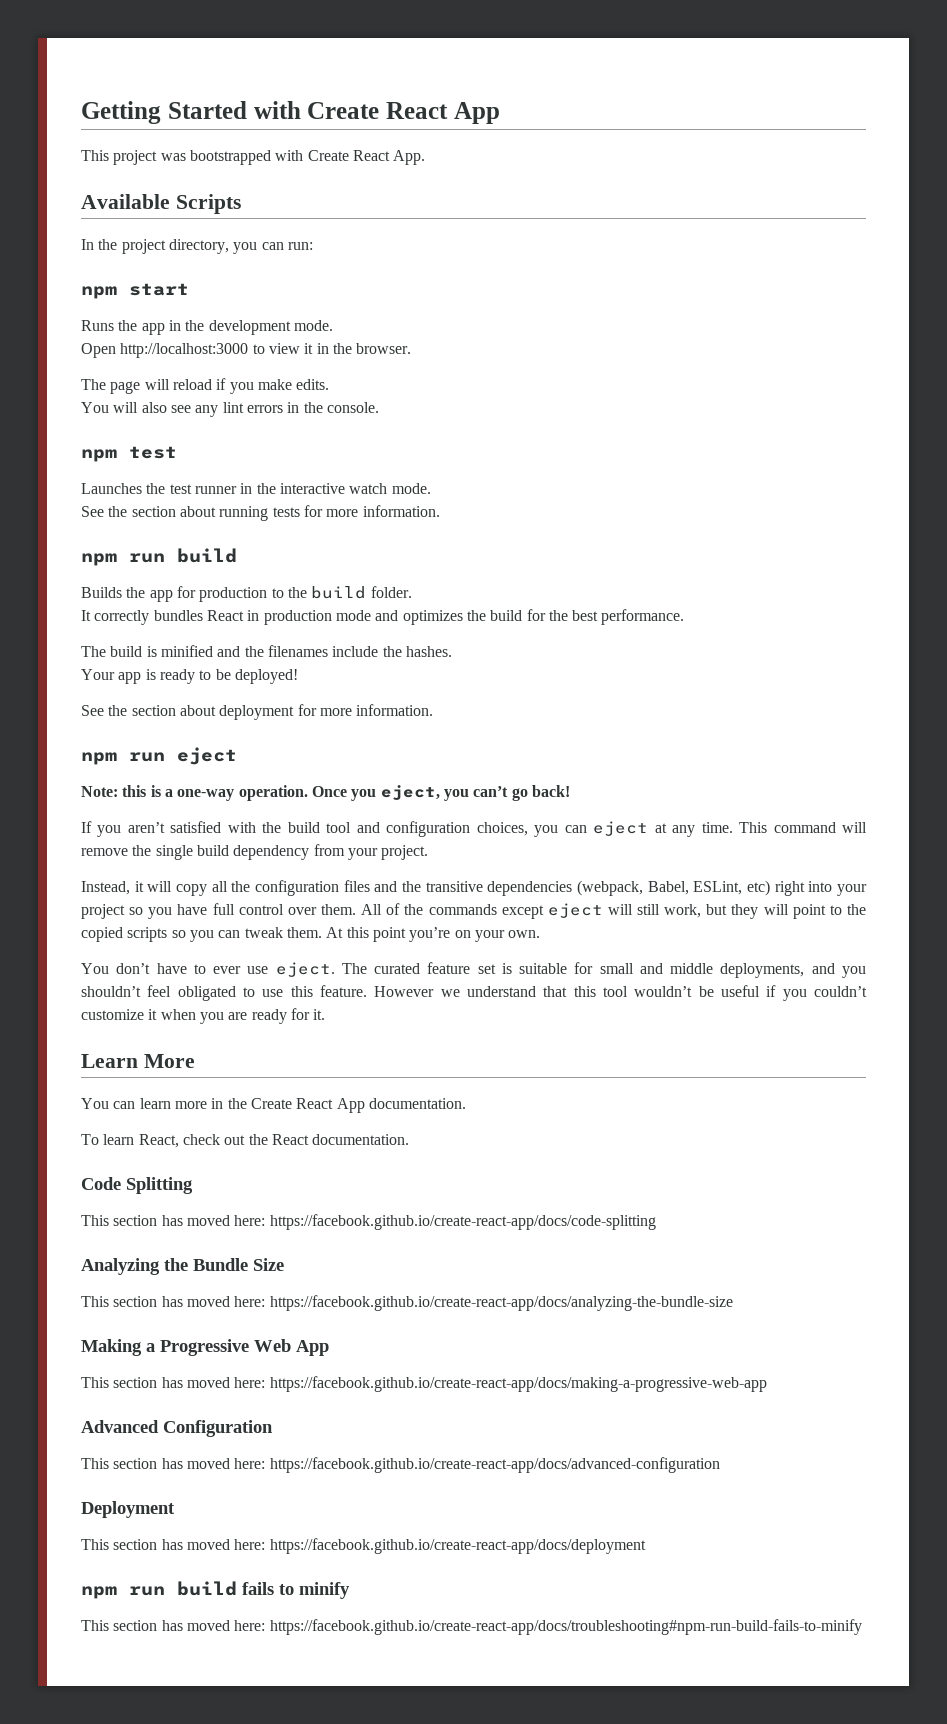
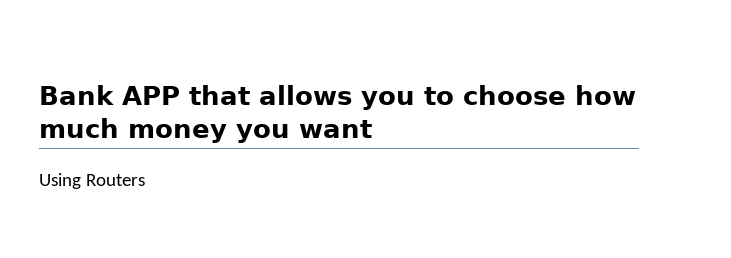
- Getting Started with Create React App
- This project was bootstrapped with Create React App.
- Available Scripts
- In the project directory, you can run:
- npm start
- Runs the app in the development mode.
- Open http://localhost:3000 to view it in the browser.
- The page will reload if you make edits.
- You will also see any lint errors in the console.
- npm test
- Launches the test runner in the interactive watch mode.
- See the section about running tests for more information.
- npm run build
- Builds the app for production to the build folder.
- It correctly bundles React in production mode and optimizes the build for the best performance.
- The build is minified and the filenames include the hashes.
- Your app is ready to be deployed!
- See the section about deployment for more information.
- npm run eject
- Note: this is a one-way operation. Once you eject, you can’t go back!
- If you aren’t satisfied with the build tool and configuration choices, you can eject at any time. This command will remove the single build dependency from your project.
- Instead, it will copy all the configuration files and the transitive dependencies (webpack, Babel, ESLint, etc) right into your project so you have full control over them. All of the commands except eject will still work, but they will point to the copied scripts so you can tweak them. At this point you’re on your own.
- You don’t have to ever use eject. The curated feature set is suitable for small and middle deployments, and you shouldn’t feel obligated to use this feature. However we understand that this tool wouldn’t be useful if you couldn’t customize it when you are ready for it.
- Learn More
- You can learn more in the Create React App documentation.
- To learn React, check out the React documentation.
- Code Splitting
- This section has moved here: https://facebook.github.io/create-react-app/docs/code-splitting
- Analyzing the Bundle Size
- This section has moved here: https://facebook.github.io/create-react-app/docs/analyzing-the-bundle-size
- Making a Progressive Web App
- This section has moved here: https://facebook.github.io/create-react-app/docs/making-a-progressive-web-app
- Advanced Configuration
- This section has moved here: https://facebook.github.io/create-react-app/docs/advanced-configuration
- Deployment
- This section has moved here: https://facebook.github.io/create-react-app/docs/deployment
- npm run build fails to minify
- This section has moved here: https://facebook.github.io/create-react-app/docs/troubleshooting#npm-run-build-fails-to-minify
+ Bank APP that allows you to choose how much money you want
+ Using Routers

